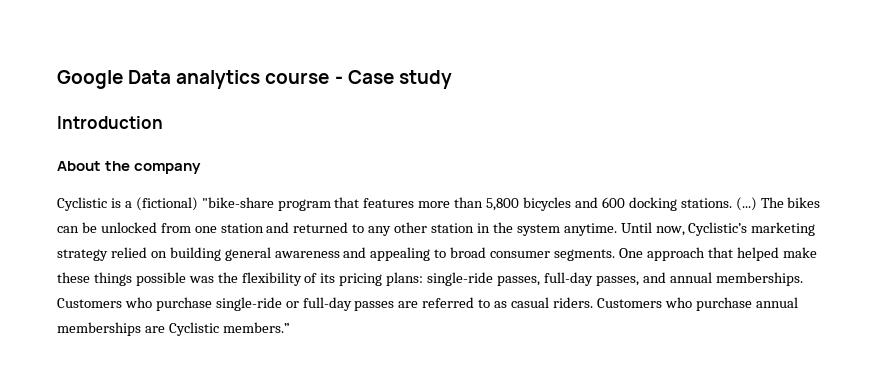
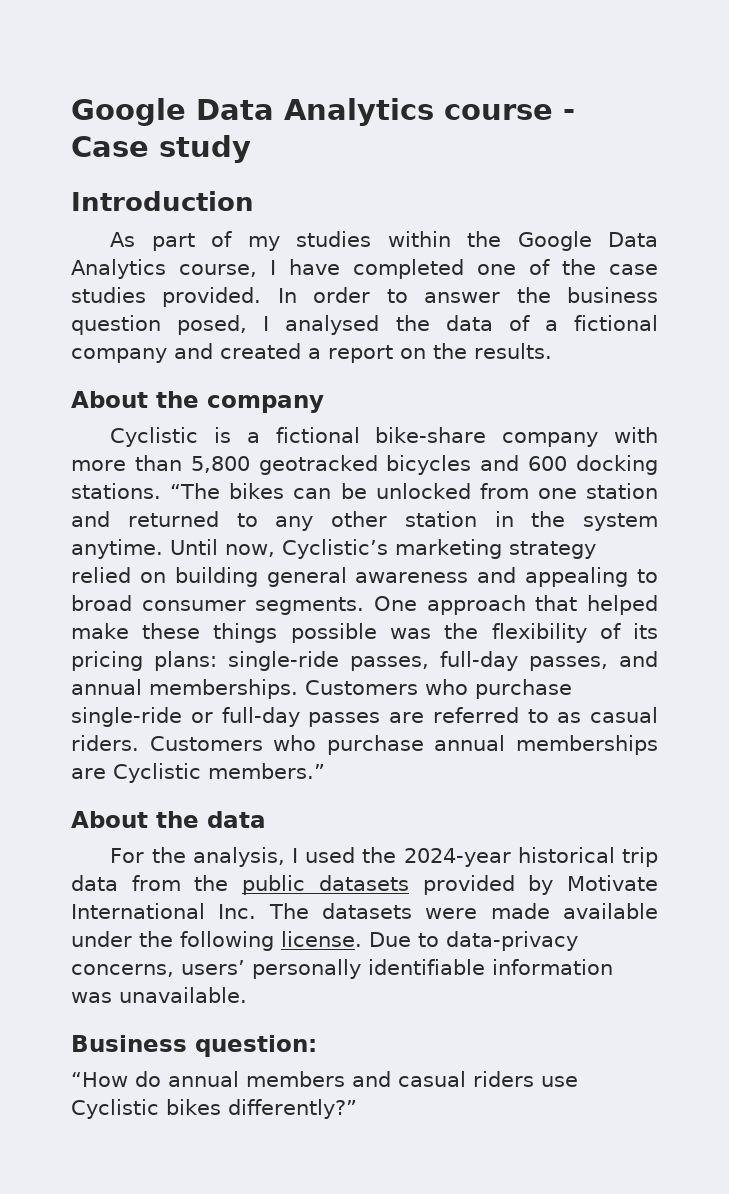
- Google Data analytics course - Case study
+ Google Data Analytics course - Case study
+ As part of my studies within the Google Data Analytics course, I have completed one of the case studies provided. In order to answer the business question posed, I analysed the data of a fictional company and created a report on the results.
- Cyclistic is a (fictional) "bike-share program that features more than 5,800 bicycles and 600 docking stations.
+ Cyclistic is a fictional bike-share company with more than 5,800 geotracked bicycles and 600 docking stations.
- (...) The bikes can be unlocked from one station and returned to any other station in the system anytime.
+ “The bikes can be unlocked from one station and returned to any other station in the system anytime.
+ About the data
+ For the analysis, I used the 2024-year historical trip data from the public datasets provided by Motivate International Inc. The datasets were made available under the following license. Due to data-privacy concerns, users’ personally identifiable information was unavailable.
+ Business question:
+ “How do annual members and casual riders use Cyclistic bikes differently?”

